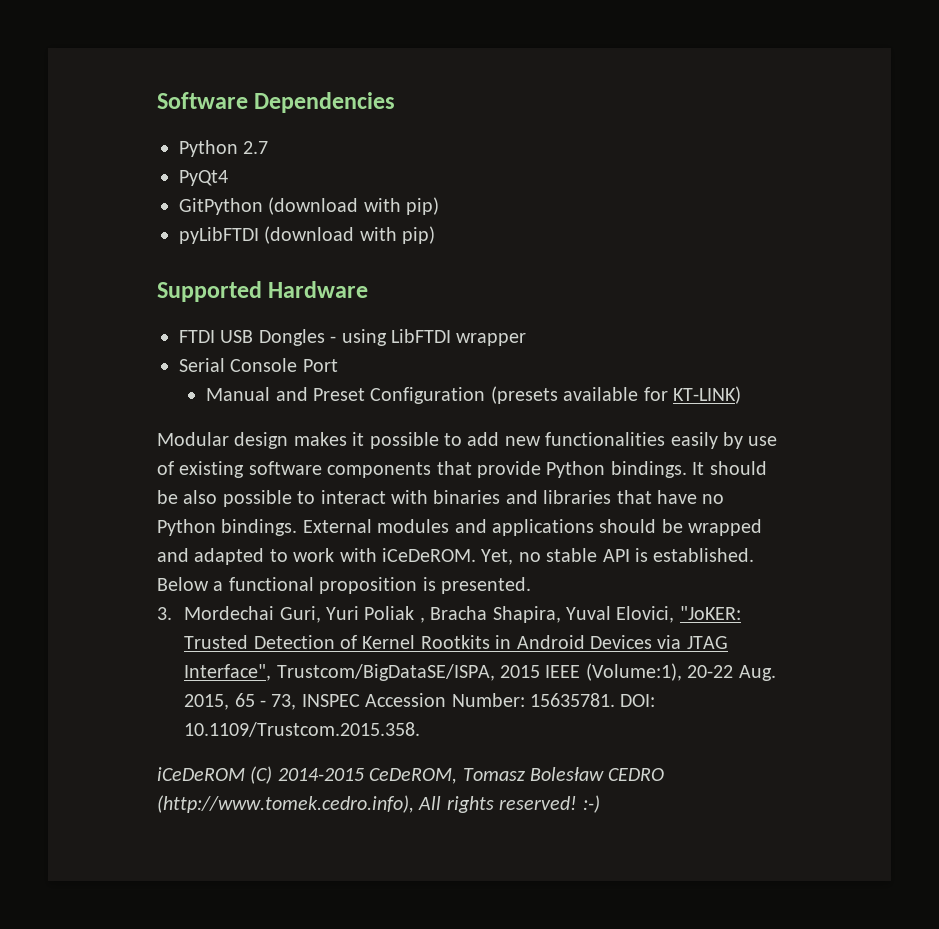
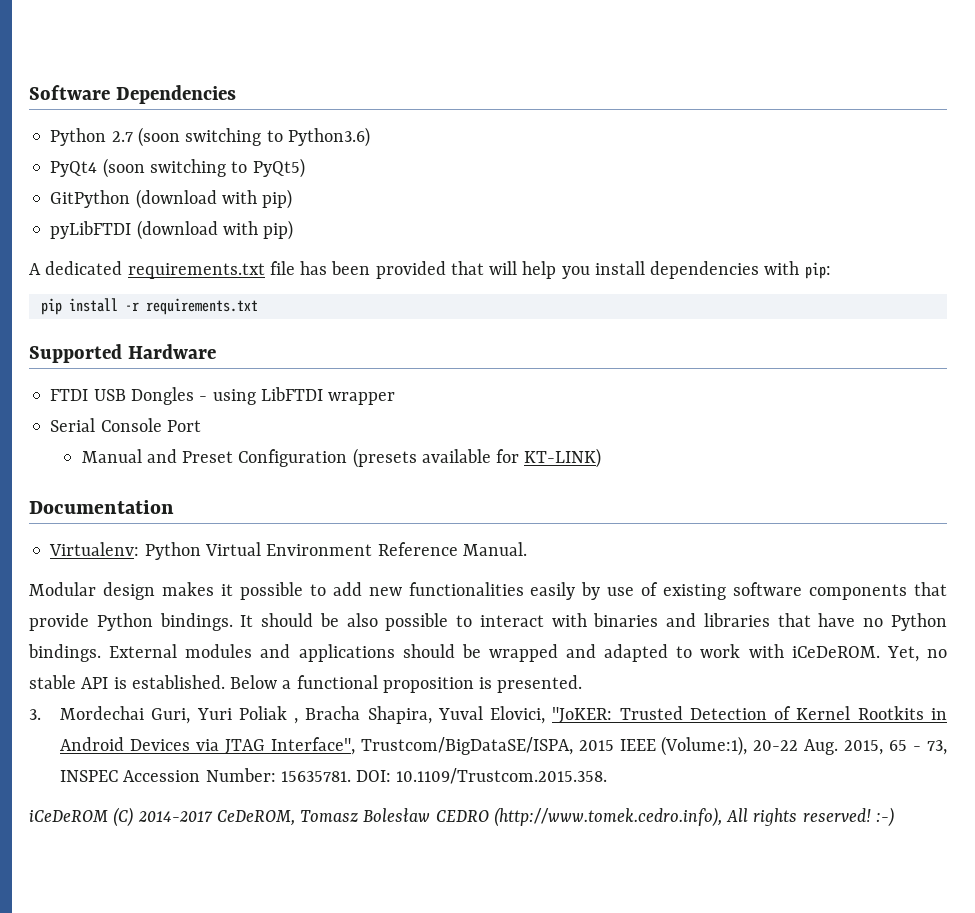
- Python 2.7
- PyQt4
+ Python 2.7 (soon switching to Python3.6)
+ PyQt4 (soon switching to PyQt5)
+ A dedicated requirements.txt file has been provided that will help you install dependencies with pip:
+ pip install -r requirements.txt
+ Documentation
+ Virtualenv: Python Virtual Environment Reference Manual.
- iCeDeROM (C) 2014-2015 CeDeROM, Tomasz Bolesław CEDRO (http://www.tomek.cedro.info), All rights reserved! :-)
+ iCeDeROM (C) 2014-2017 CeDeROM, Tomasz Bolesław CEDRO (http://www.tomek.cedro.info), All rights reserved! :-)

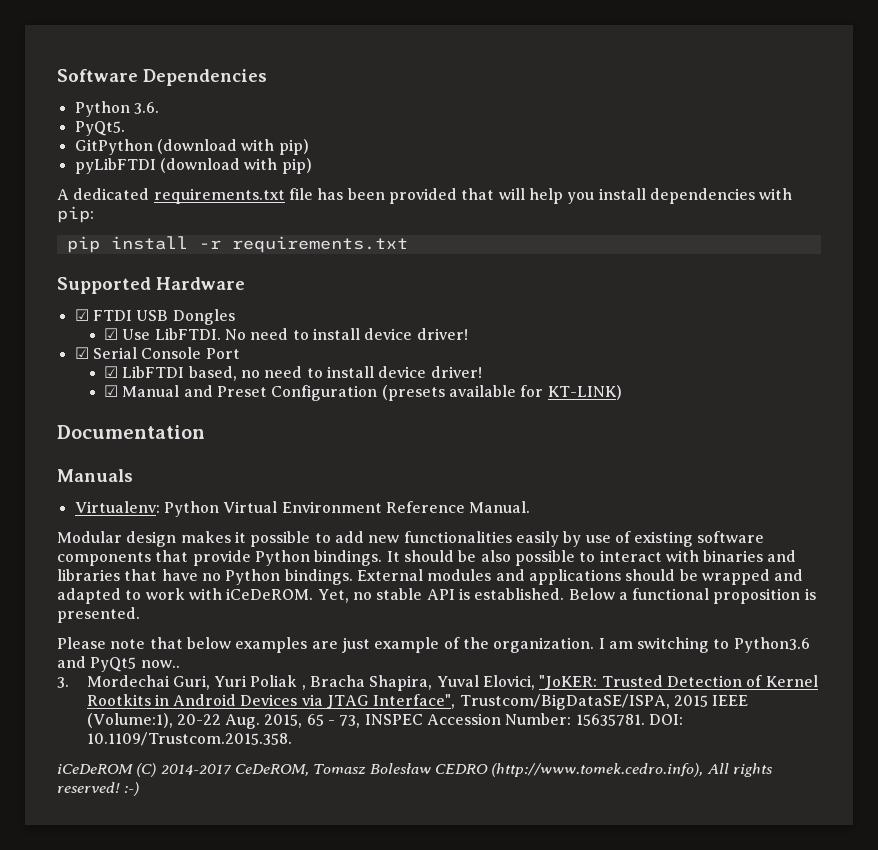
- Python 2.7 (soon switching to Python3.6)
- PyQt4 (soon switching to PyQt5)
+ Python 3.6.
+ PyQt5.
- FTDI USB Dongles - using LibFTDI wrapper
- Serial Console Port
- Manual and Preset Configuration (presets available for KT-LINK)
+ ☑ FTDI USB Dongles
+ ☑ Use LibFTDI. No need to install device driver!
+ ☑ Serial Console Port
+ ☑ LibFTDI based, no need to install device driver!
+ ☑ Manual and Preset Configuration (presets available for KT-LINK)
+ Manuals
+ Please note that below examples are just example of the organization. I am switching to Python3.6 and PyQt5 now..

